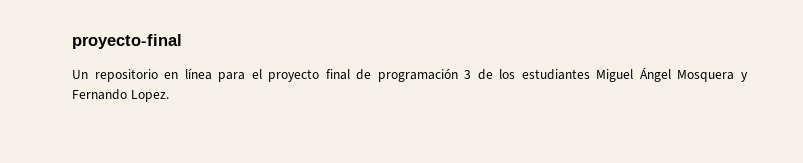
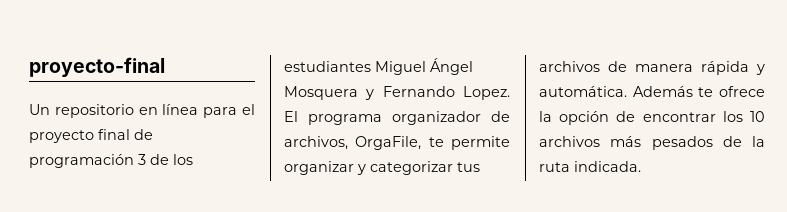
+ El programa organizador de archivos, OrgaFile, te permite organizar y categorizar tus archivos de manera rápida y automática. Además te ofrece la opción de encontrar los 10 archivos más pesados de la ruta indicada.

